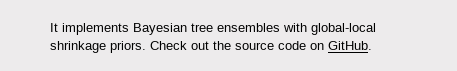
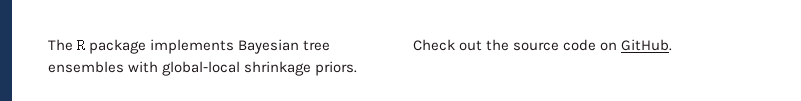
- It implements Bayesian tree ensembles with global-local shrinkage priors.
+ The R package implements Bayesian tree ensembles with global-local shrinkage priors.

